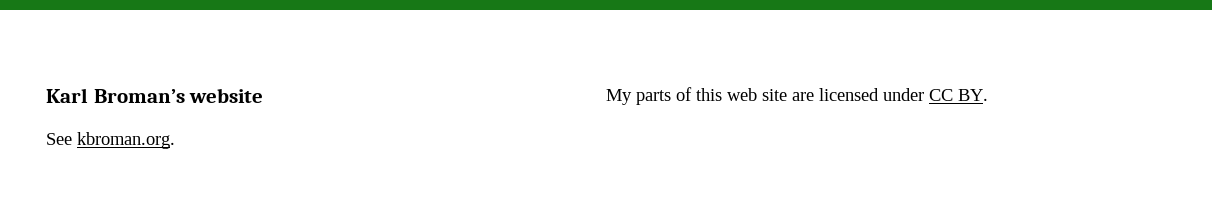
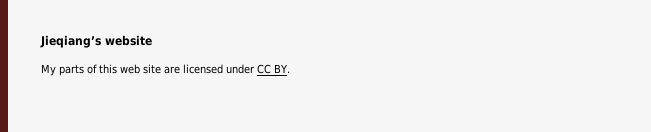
- Karl Broman’s website
+ Jieqiang’s website
- See kbroman.org.

